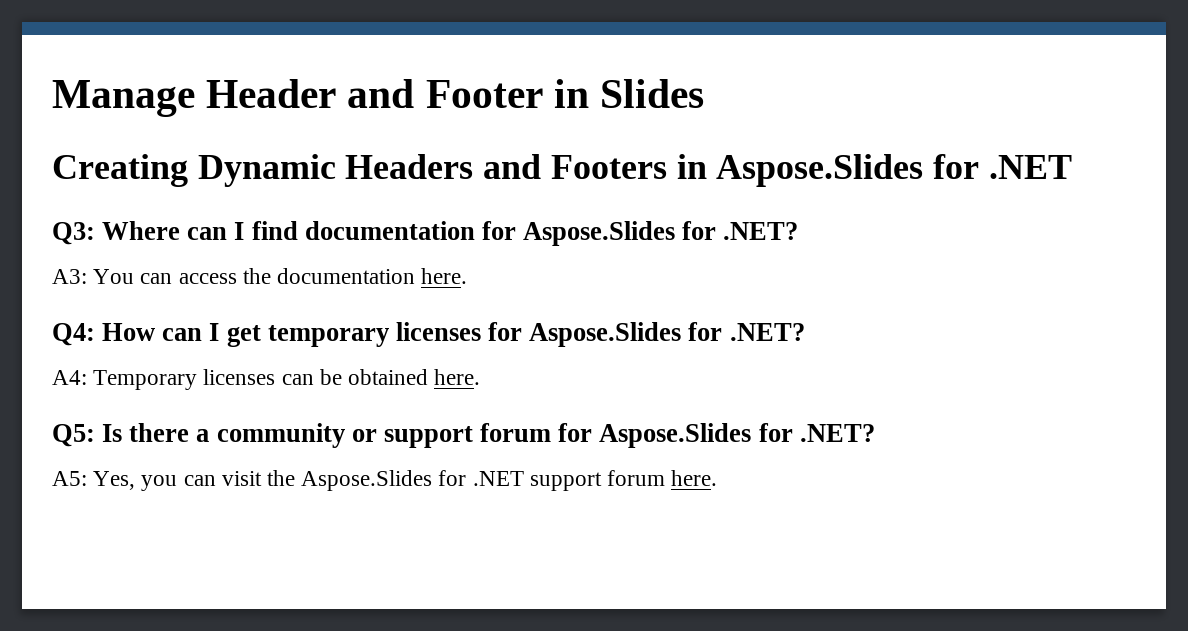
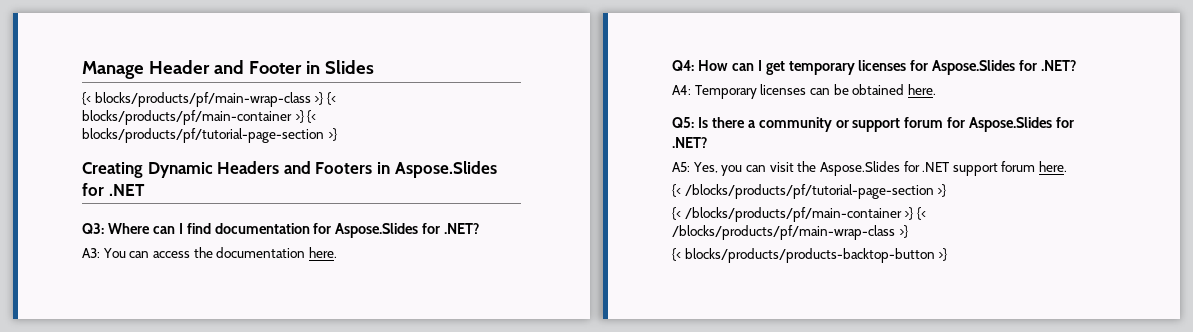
+ {< blocks/products/pf/main-wrap-class >} {< blocks/products/pf/main-container >} {< blocks/products/pf/tutorial-page-section >}
+ {< /blocks/products/pf/tutorial-page-section >}
+ {< /blocks/products/pf/main-container >} {< /blocks/products/pf/main-wrap-class >}
+ {< blocks/products/products-backtop-button >}

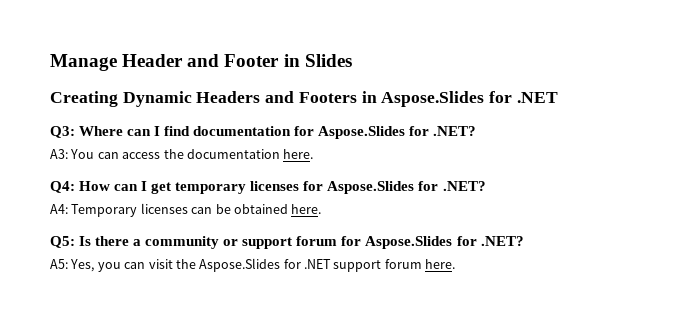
- {< blocks/products/pf/main-wrap-class >} {< blocks/products/pf/main-container >} {< blocks/products/pf/tutorial-page-section >}
- {< /blocks/products/pf/tutorial-page-section >}
- {< /blocks/products/pf/main-container >} {< /blocks/products/pf/main-wrap-class >}
- {< blocks/products/products-backtop-button >}

